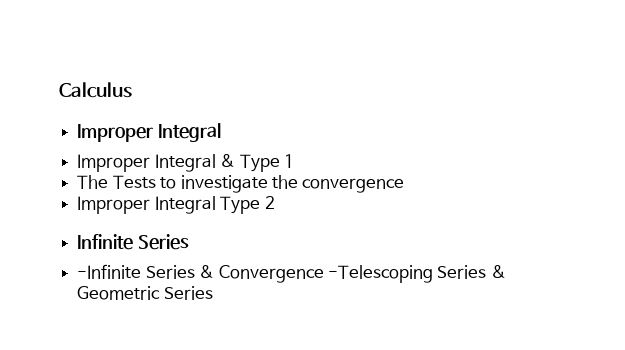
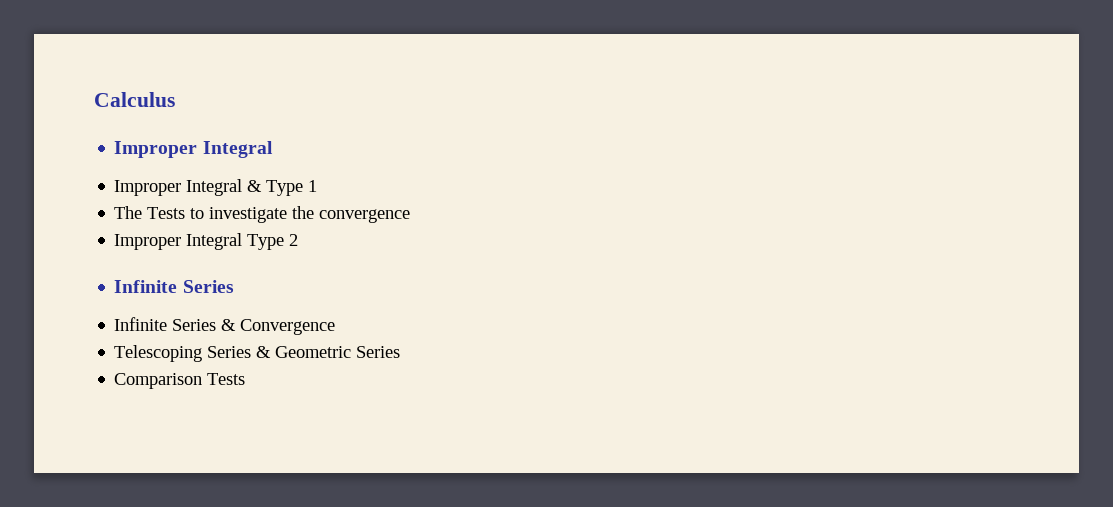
- -Infinite Series & Convergence -Telescoping Series & Geometric Series
+ Infinite Series & Convergence
+ Telescoping Series & Geometric Series
+ Comparison Tests

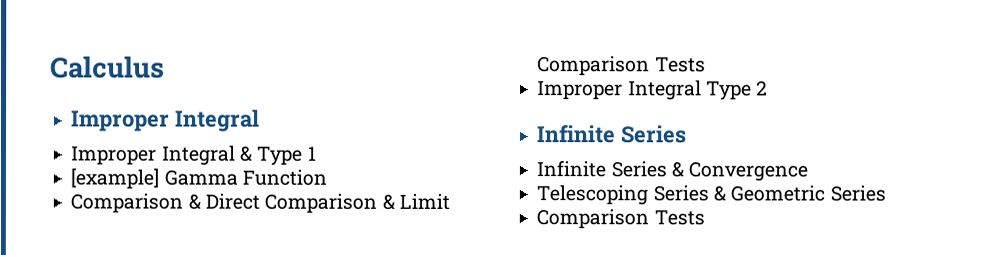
- The Tests to investigate the convergence
+ [example] Gamma Function
+ Comparison & Direct Comparison & Limit Comparison Tests

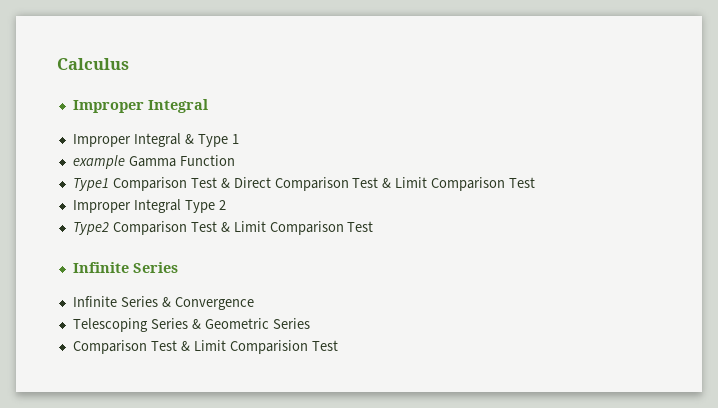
- [example] Gamma Function
+ example Gamma Function
- Comparison & Direct Comparison & Limit Comparison Tests
+ Type1 Comparison Test & Direct Comparison Test & Limit Comparison Test
+ Type2 Comparison Test & Limit Comparison Test
  Telescoping Series & Geometric Series
- Comparison Tests
+ Comparison Test & Limit Comparision Test

